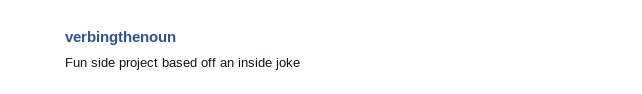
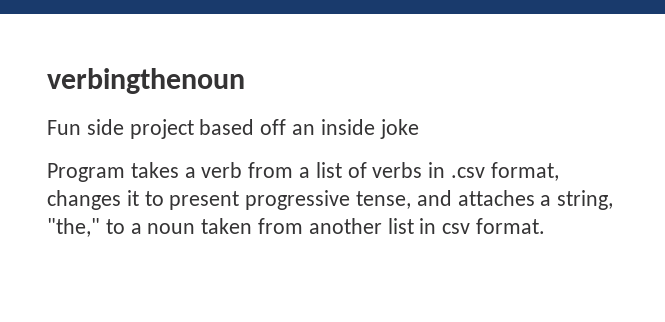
+ Program takes a verb from a list of verbs in .csv format, changes it to present progressive tense, and attaches a string, "the," to a noun taken from another list in csv format.

